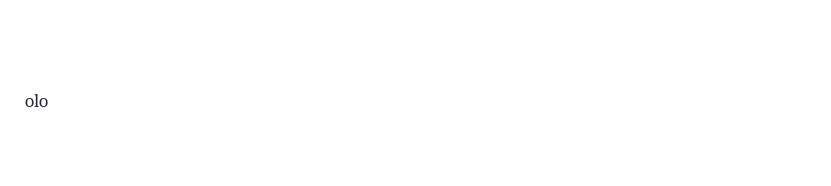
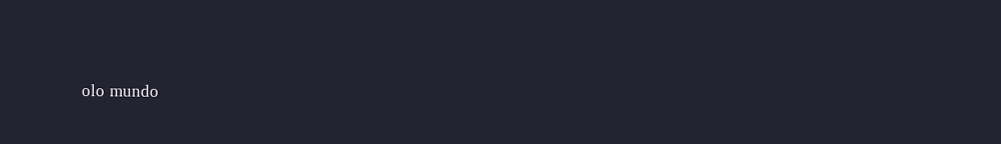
- olo
+ olo mundo

